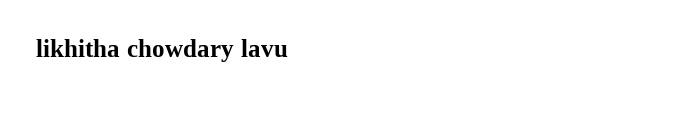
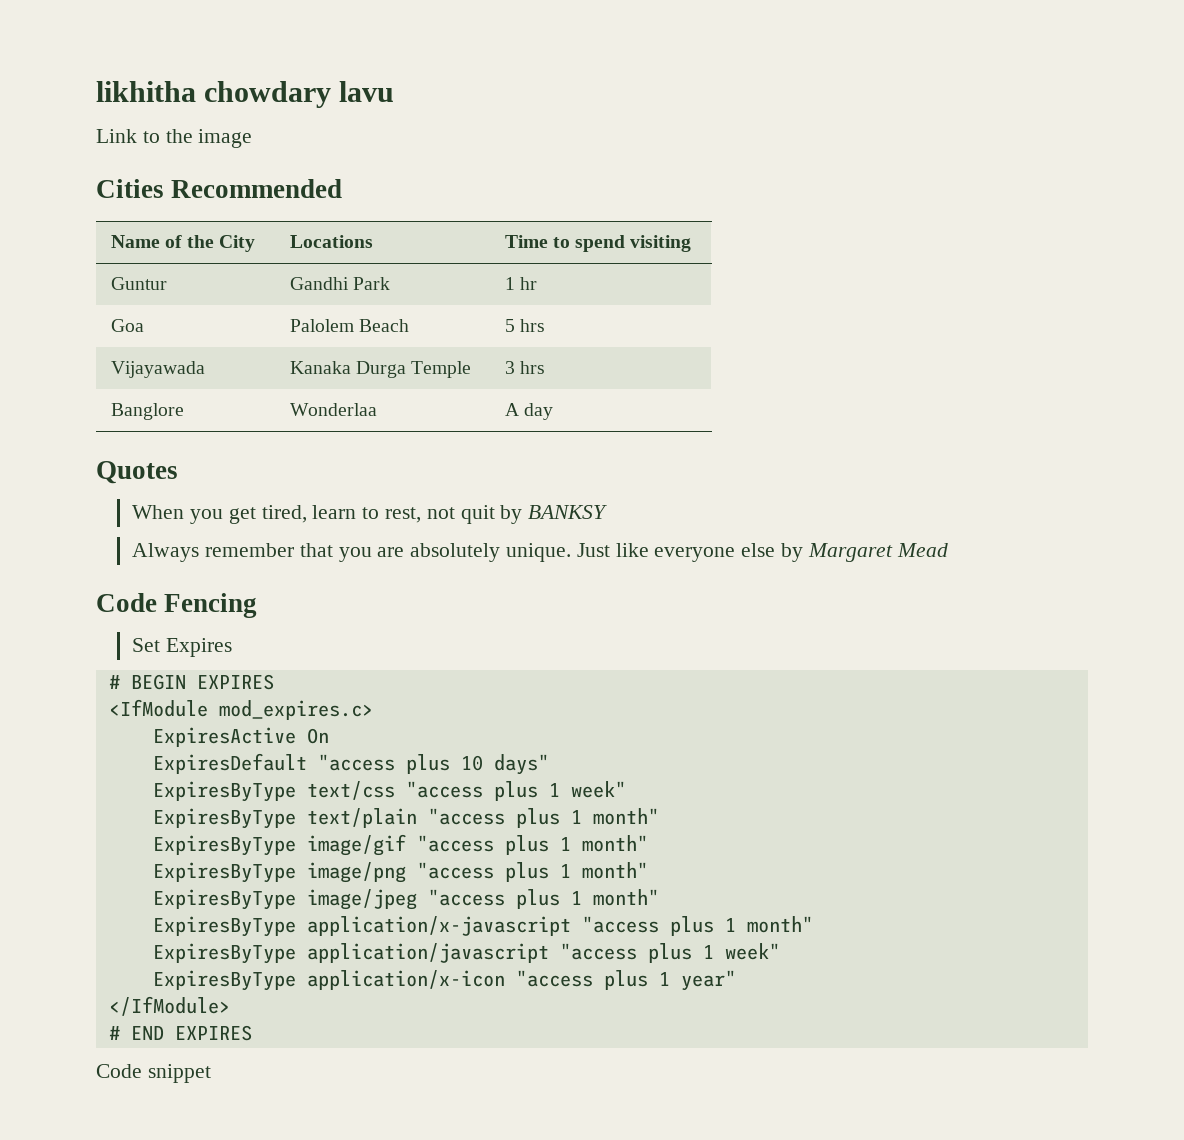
+ Link to the image
+ Cities Recommended
+ Name of the City | Locations | Time to spend visiting
+ Guntur | Gandhi Park | 1 hr
+ Goa | Palolem Beach | 5 hrs
+ Vijayawada | Kanaka Durga Temple | 3 hrs
+ Banglore | Wonderlaa | A day
+ Quotes
+ When you get tired, learn to rest, not quit by BANKSY
+ Always remember that you are absolutely unique. Just like everyone else by Margaret Mead
+ Code Fencing
+ Set Expires
+ # BEGIN EXPIRES
+ <IfModule mod_expires.c>
+ ExpiresActive On
+ ExpiresDefault "access plus 10 days"
+ ExpiresByType text/css "access plus 1 week"
+ ExpiresByType text/plain "access plus 1 month"
+ ExpiresByType image/gif "access plus 1 month"
+ ExpiresByType image/png "access plus 1 month"
+ ExpiresByType image/jpeg "access plus 1 month"
+ ExpiresByType application/x-javascript "access plus 1 month"
+ ExpiresByType application/javascript "access plus 1 week"
+ ExpiresByType application/x-icon "access plus 1 year"
+ </IfModule>
+ # END EXPIRES
+ Code snippet

